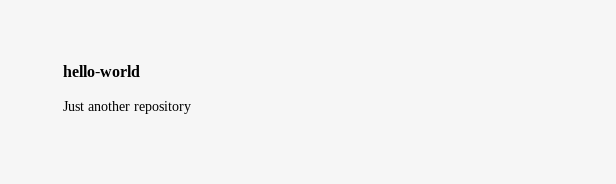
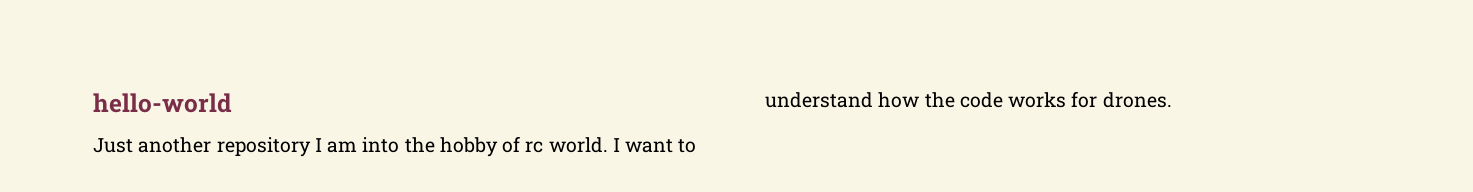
- Just another repository
+ Just another repository I am into the hobby of rc world. I want to understand how the code works for drones.

